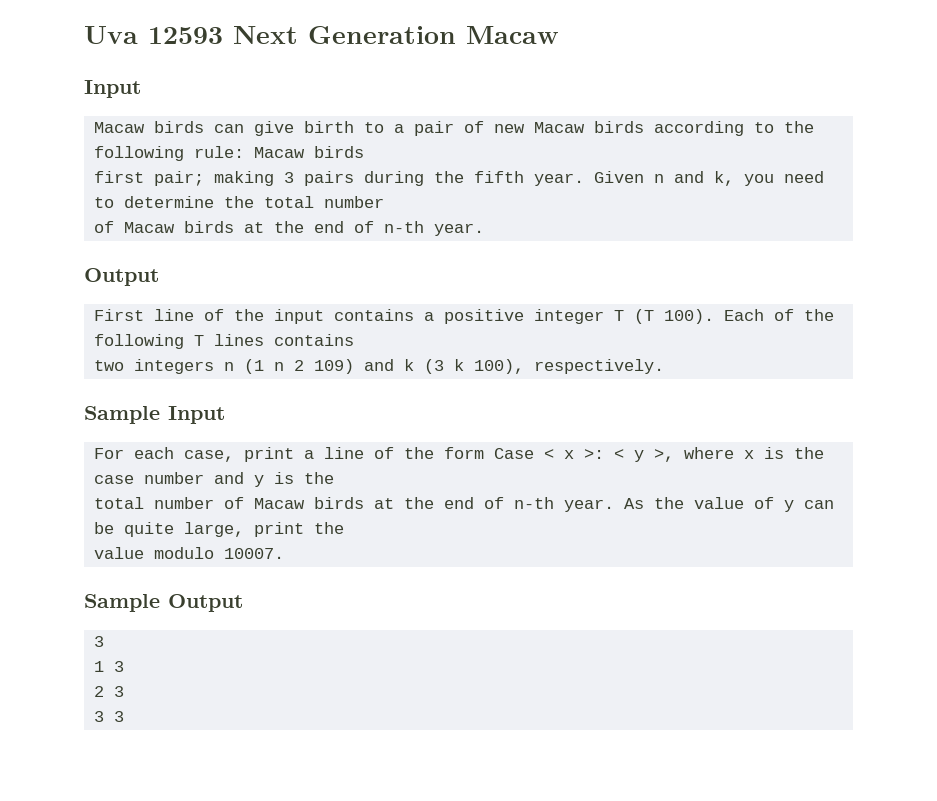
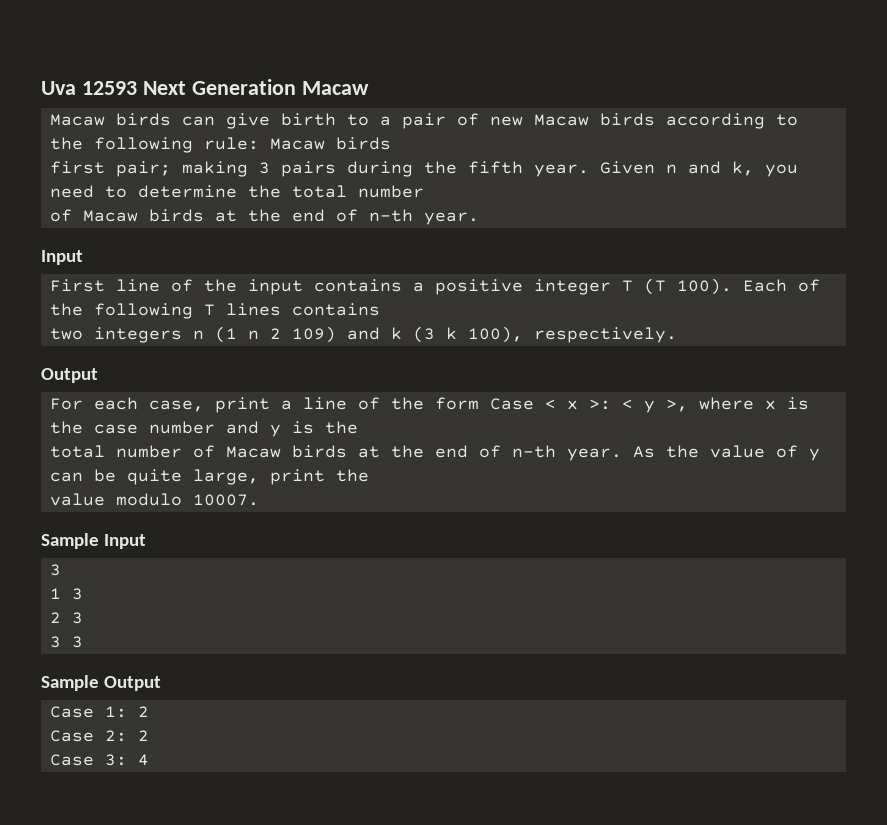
  Uva 12593 Next Generation Macaw
- Input
  Given n and k, you need to determine the total number
  of Macaw birds at the end of n-th year.
- Output
+ Input
  two integers n (1 n 2 109) and k (3 k 100), respectively.
- Sample Input
+ Output
- Sample Output
+ Sample Input
+ Sample Output
+ Case 1: 2
+ Case 2: 2
+ Case 3: 4

